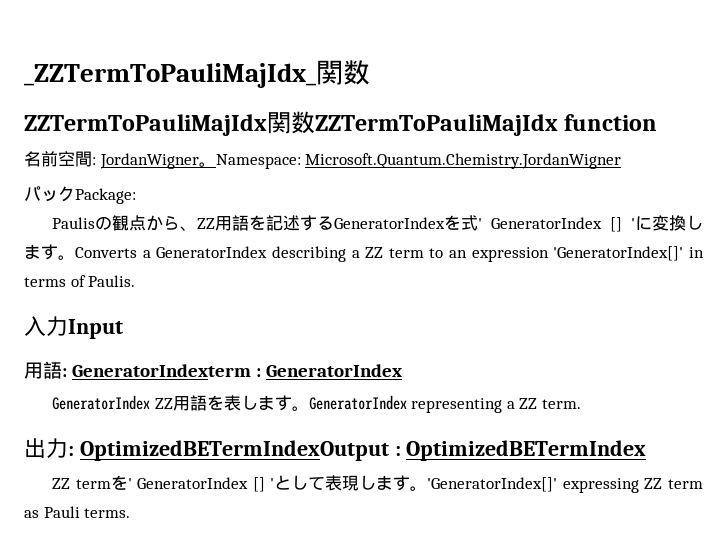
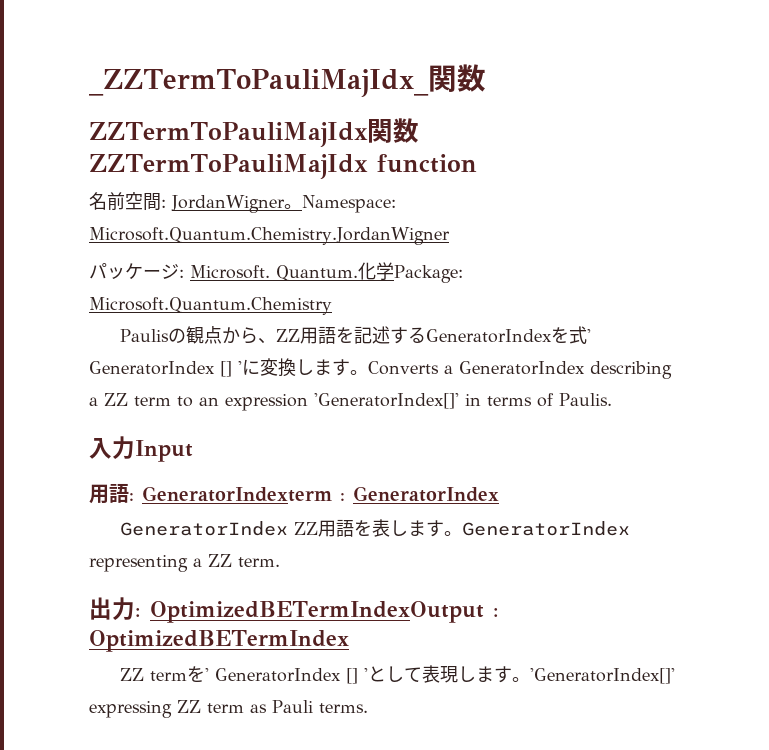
- パックPackage:
+ パッケージ: Microsoft. Quantum.化学Package: Microsoft.Quantum.Chemistry

